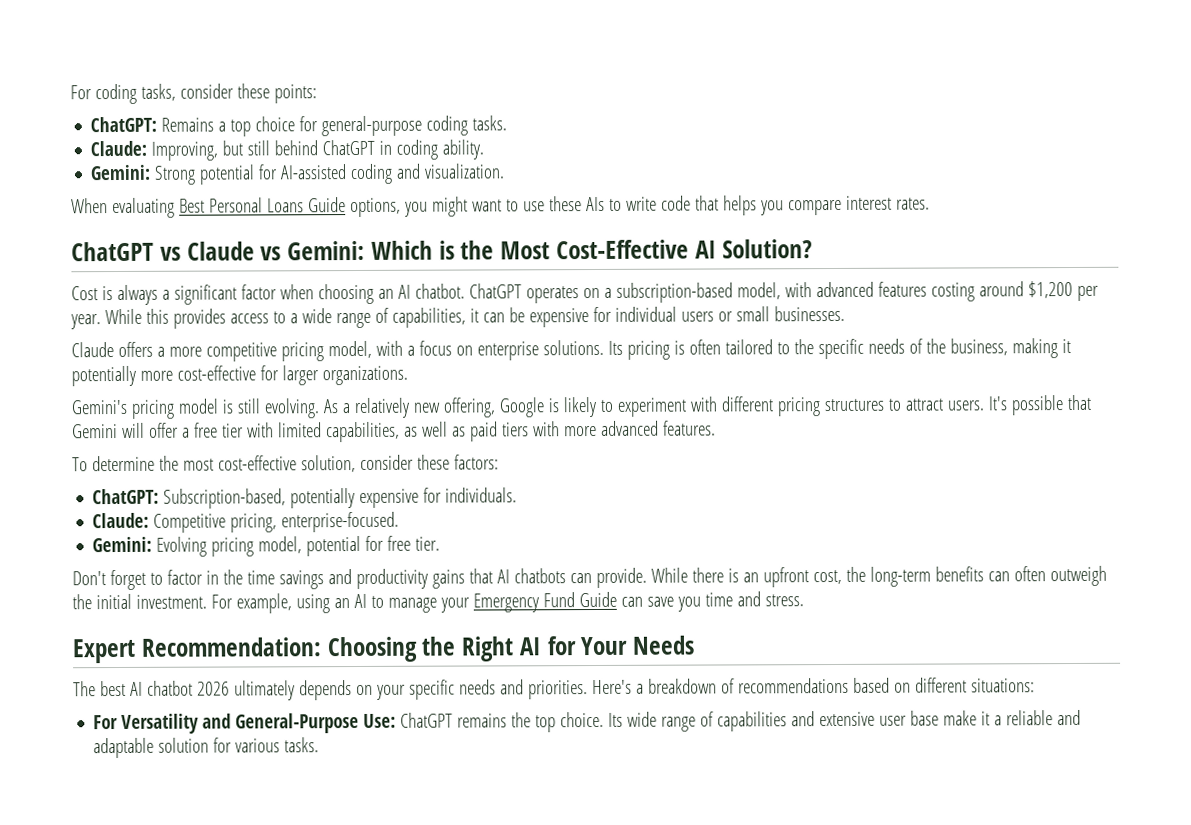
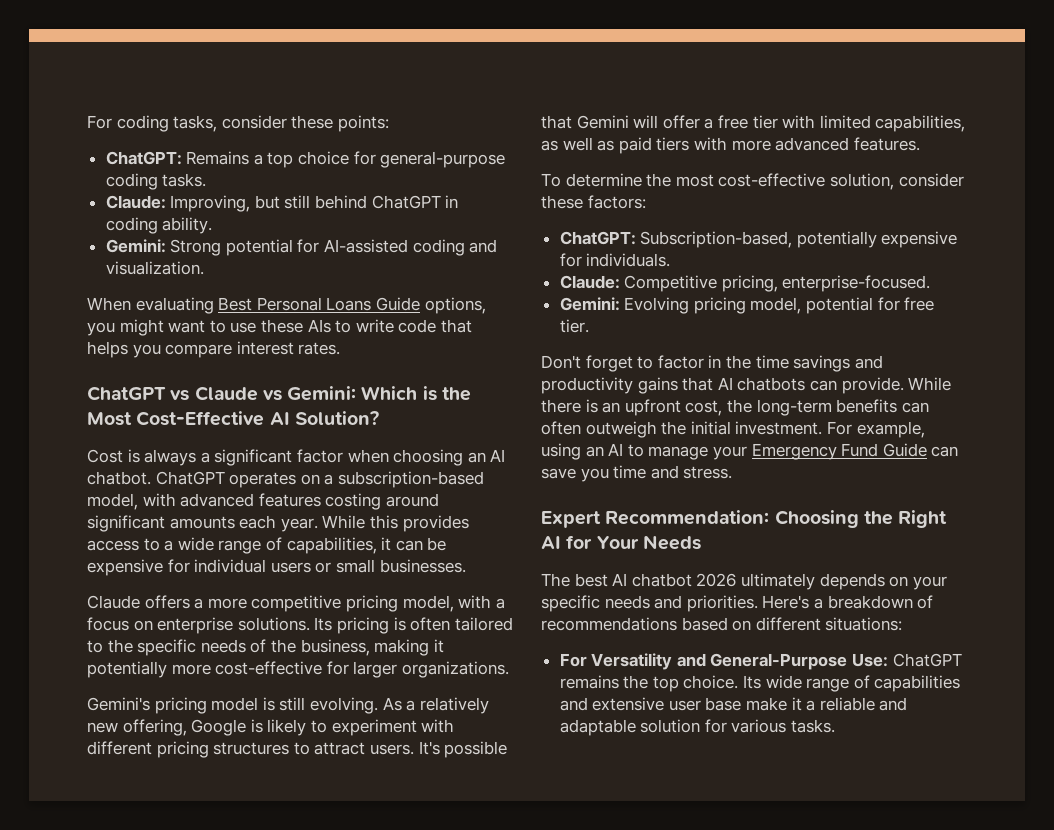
- ChatGPT operates on a subscription-based model, with advanced features costing around $1,200 per year.
+ ChatGPT operates on a subscription-based model, with advanced features costing around significant amounts each year.

